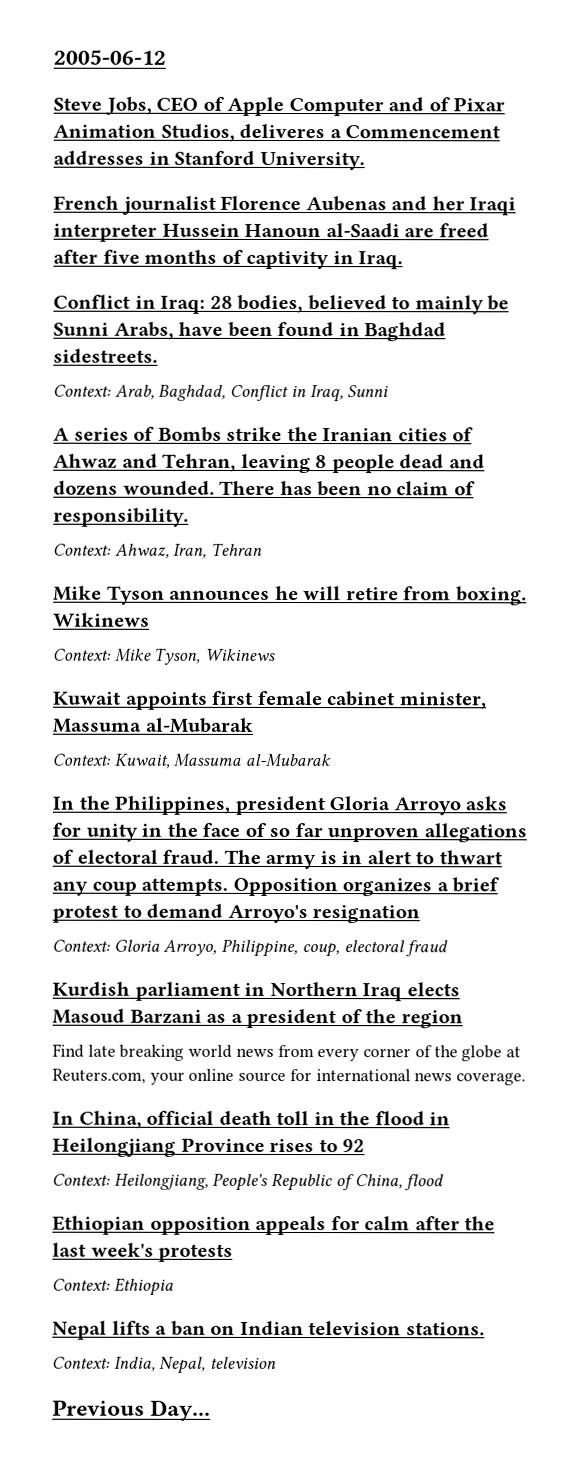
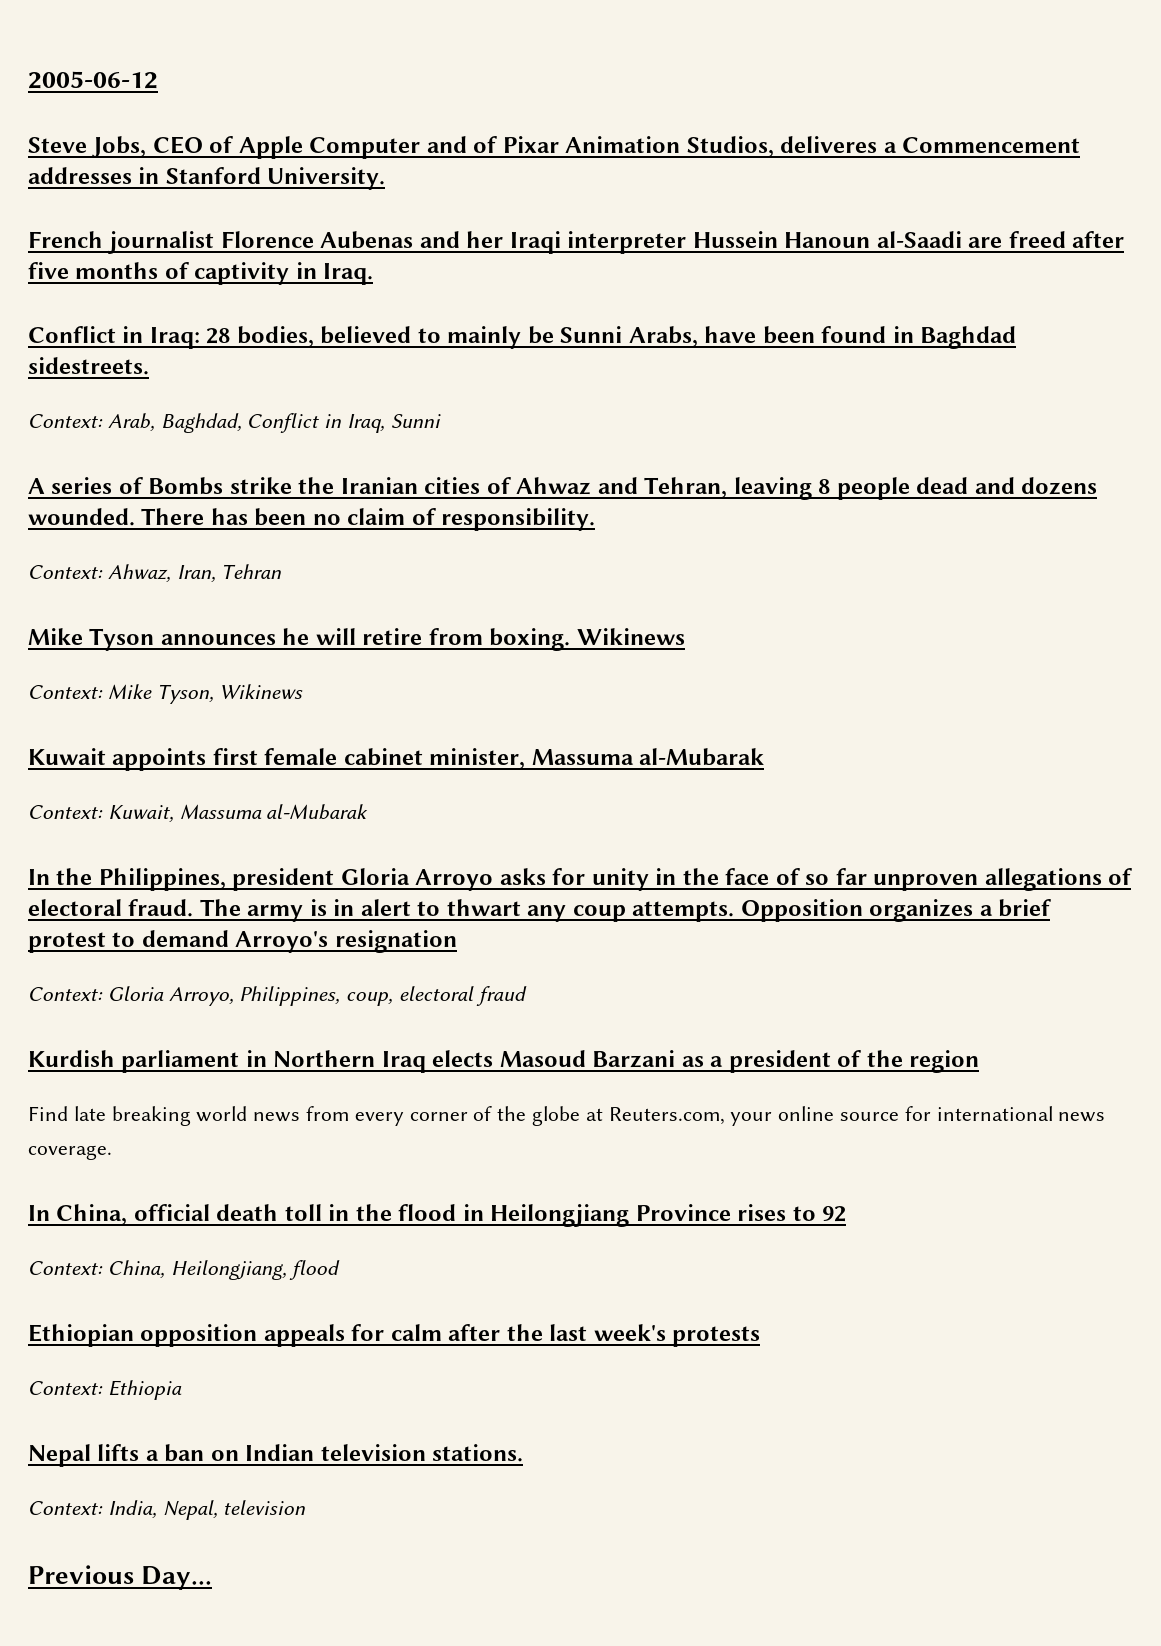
- Context: Gloria Arroyo, Philippine, coup, electoral fraud
+ Context: Gloria Arroyo, Philippines, coup, electoral fraud
- Context: Heilongjiang, People's Republic of China, flood
+ Context: China, Heilongjiang, flood

